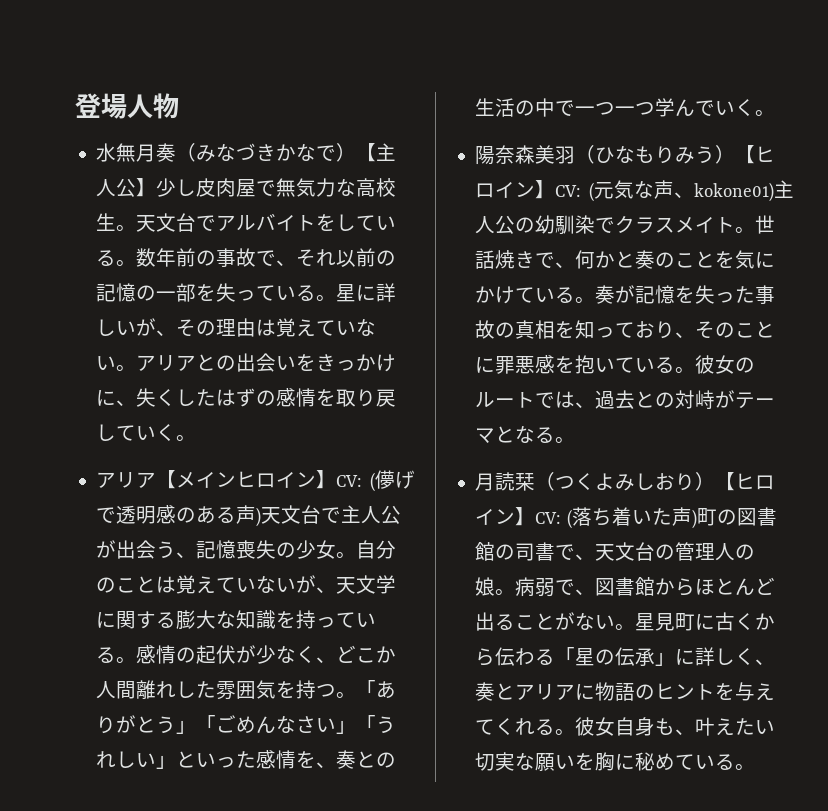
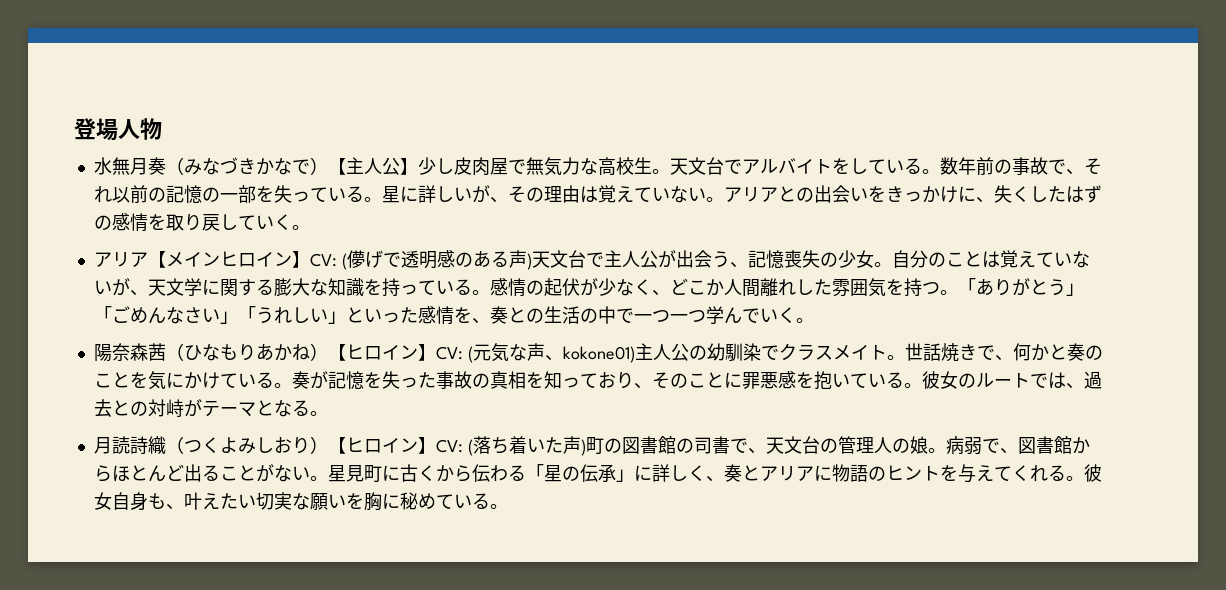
- 陽奈森美羽（ひなもりみう）【ヒロイン】CV: (元気な声、kokone01)主人公の幼馴染でクラスメイト。
+ 陽奈森茜（ひなもりあかね）【ヒロイン】CV: (元気な声、kokone01)主人公の幼馴染でクラスメイト。
- 月読栞（つくよみしおり）【ヒロイン】CV: (落ち着いた声)町の図書館の司書で、天文台の管理人の娘。
+ 月読詩織（つくよみしおり）【ヒロイン】CV: (落ち着いた声)町の図書館の司書で、天文台の管理人の娘。

